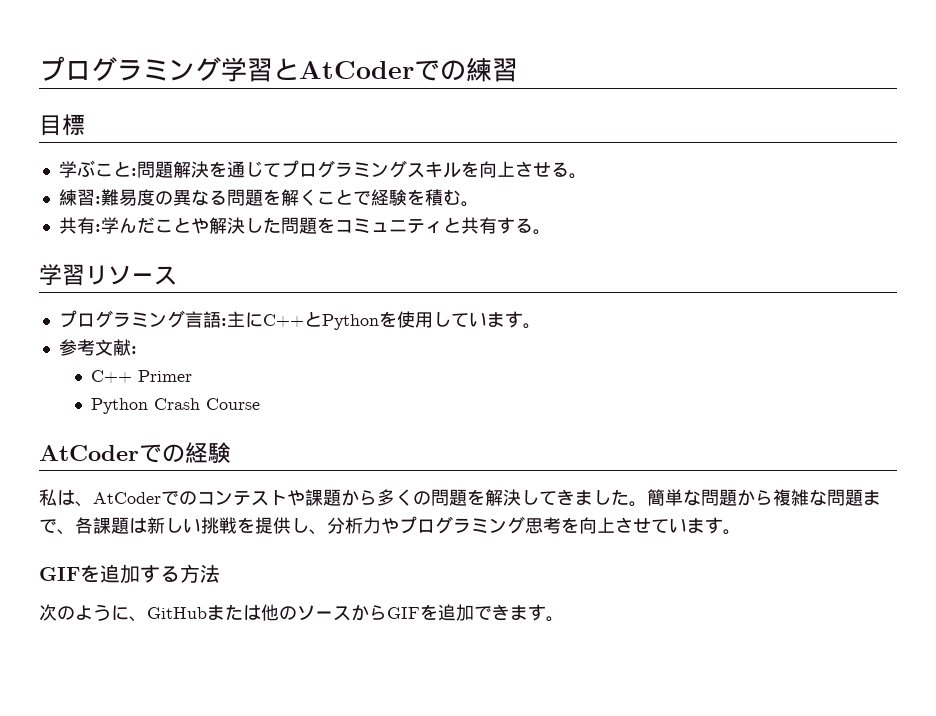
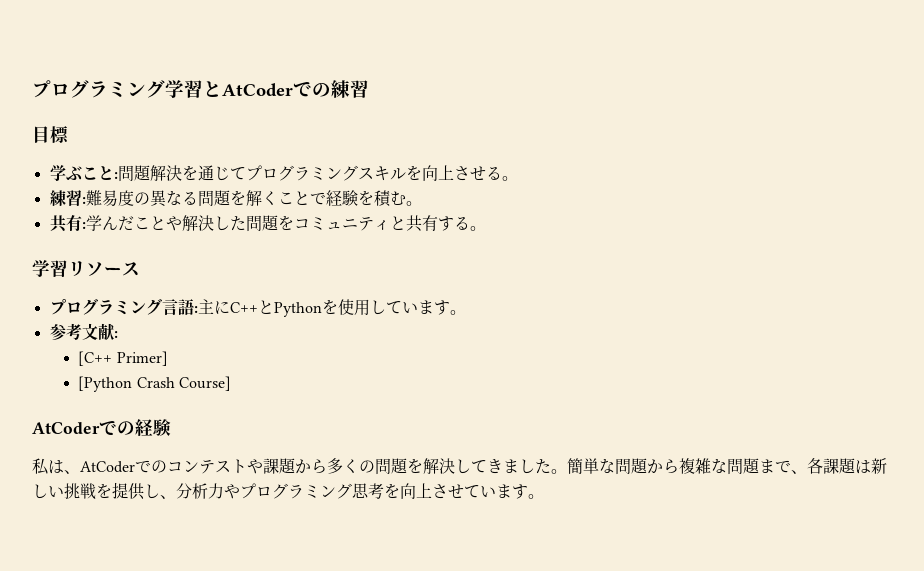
- C++ Primer
- Python Crash Course
+ [C++ Primer]
+ [Python Crash Course]
- GIFを追加する方法
- 次のように、GitHubまたは他のソースからGIFを追加できます。

